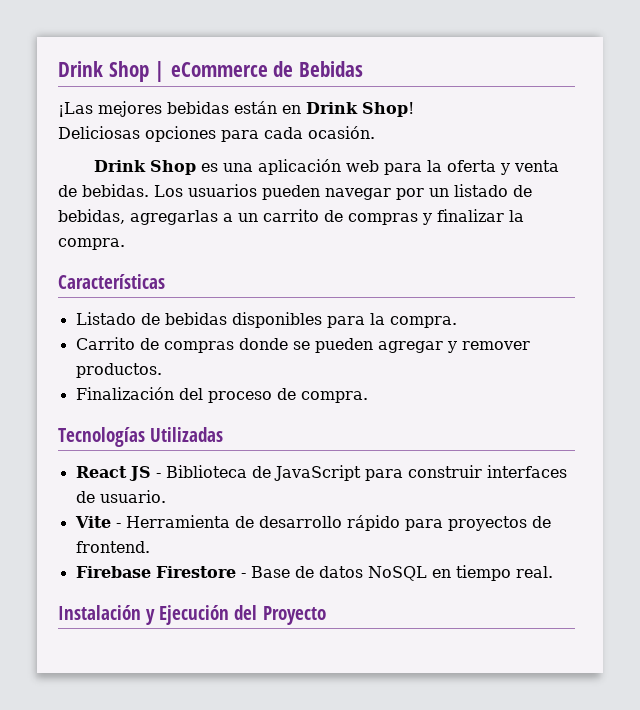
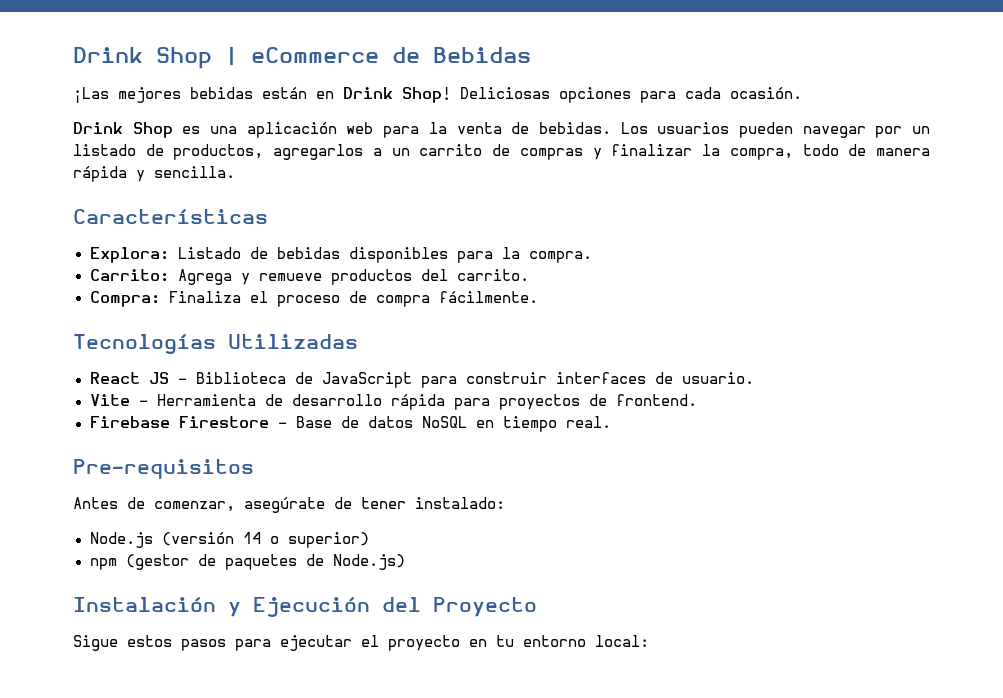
- ¡Las mejores bebidas están en Drink Shop!
- Deliciosas opciones para cada ocasión.
+ ¡Las mejores bebidas están en Drink Shop! Deliciosas opciones para cada ocasión.
- Drink Shop es una aplicación web para la oferta y venta de bebidas.
+ Drink Shop es una aplicación web para la venta de bebidas.
- Los usuarios pueden navegar por un listado de bebidas, agregarlas a un carrito de compras y finalizar la compra.
+ Los usuarios pueden navegar por un listado de productos, agregarlos a un carrito de compras y finalizar la compra, todo de manera rápida y sencilla.
- Listado de bebidas disponibles para la compra.
+ Explora: Listado de bebidas disponibles para la compra.
- Carrito de compras donde se pueden agregar y remover productos.
- Finalización del proceso de compra.
+ Carrito: Agrega y remueve productos del carrito.
+ Compra: Finaliza el proceso de compra fácilmente.
- Vite - Herramienta de desarrollo rápido para proyectos de frontend.
+ Vite - Herramienta de desarrollo rápida para proyectos de frontend.
+ Pre-requisitos
+ Antes de comenzar, asegúrate de tener instalado:
+ Node.js (versión 14 o superior)
+ npm (gestor de paquetes de Node.js)
+ Sigue estos pasos para ejecutar el proyecto en tu entorno local:

